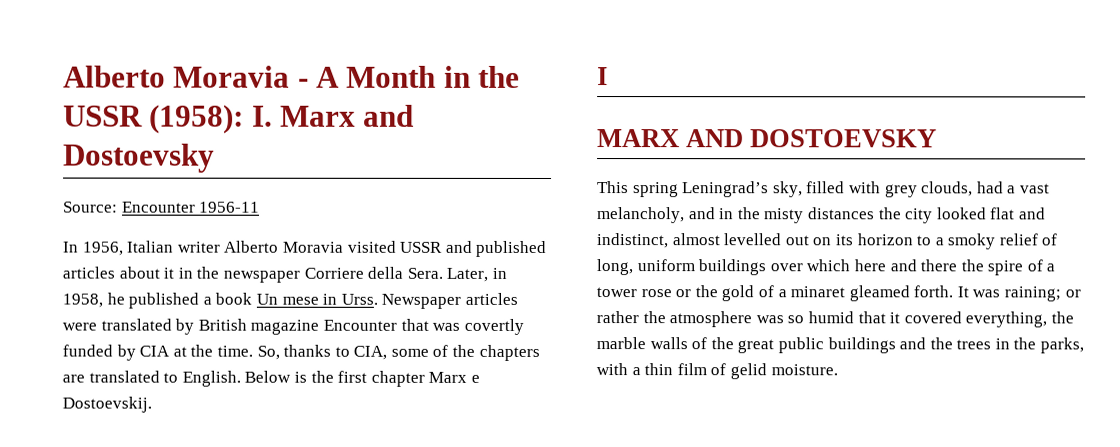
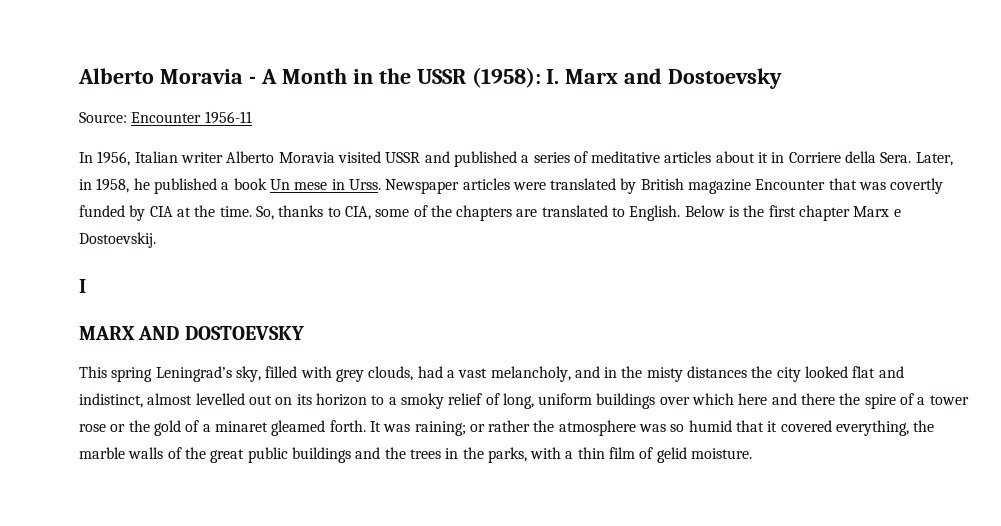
- In 1956, Italian writer Alberto Moravia visited USSR and published articles about it in the newspaper Corriere della Sera.
+ In 1956, Italian writer Alberto Moravia visited USSR and published a series of meditative articles about it in Corriere della Sera.

